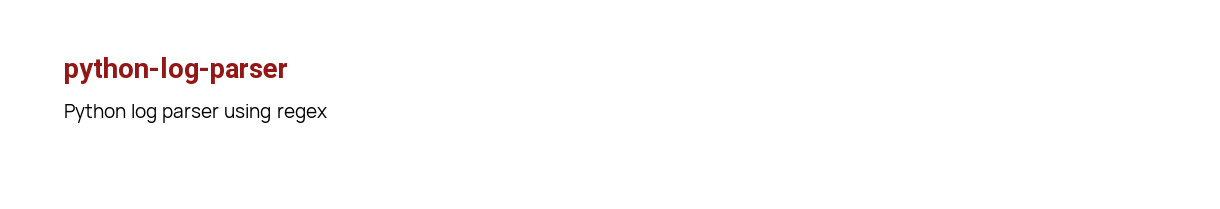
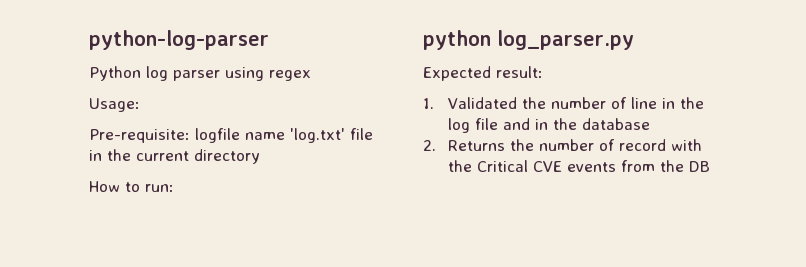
+ Usage:
+ Pre-requisite: logfile name 'log.txt' file in the current directory
+ How to run:
+ python log_parser.py
+ Expected result:
+ 1. Validated the number of line in the log file and in the database
+ 2. Returns the number of record with the Critical CVE events from the DB

